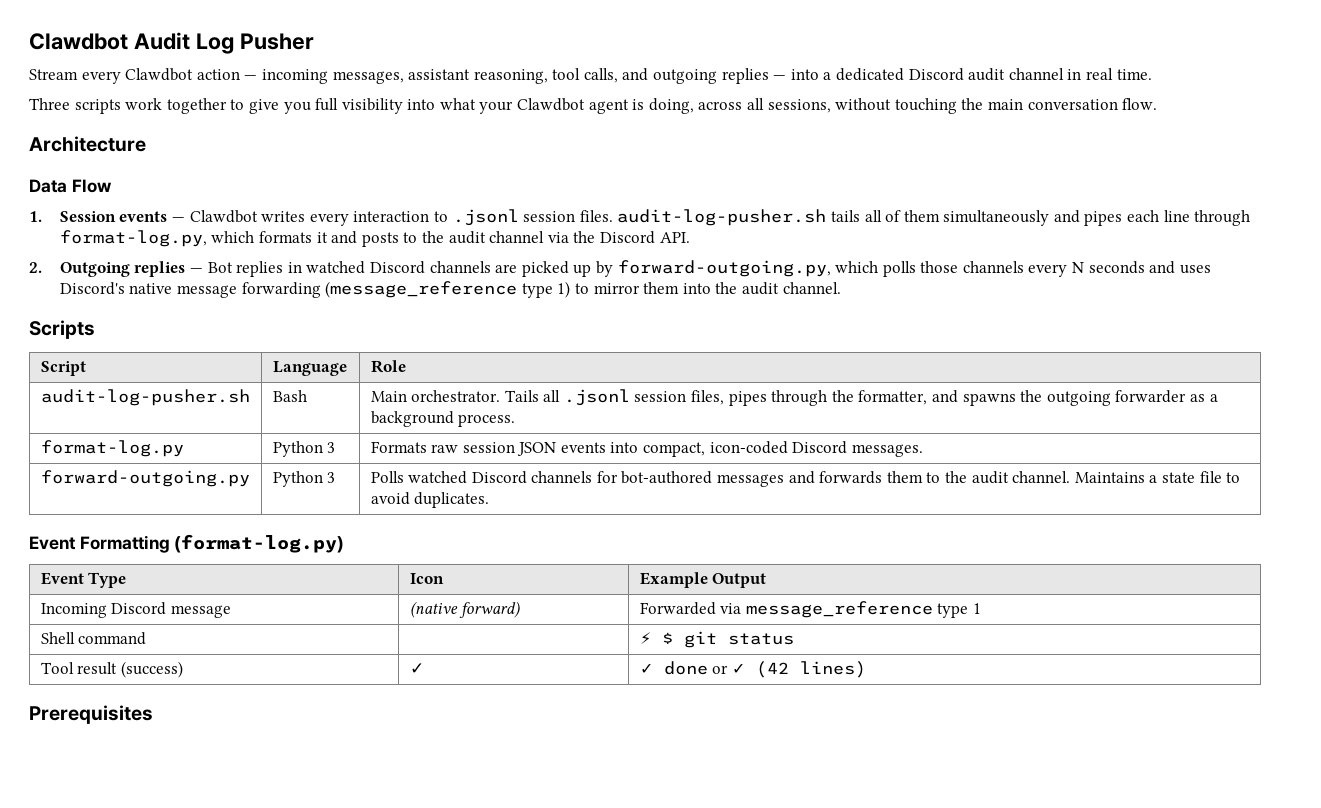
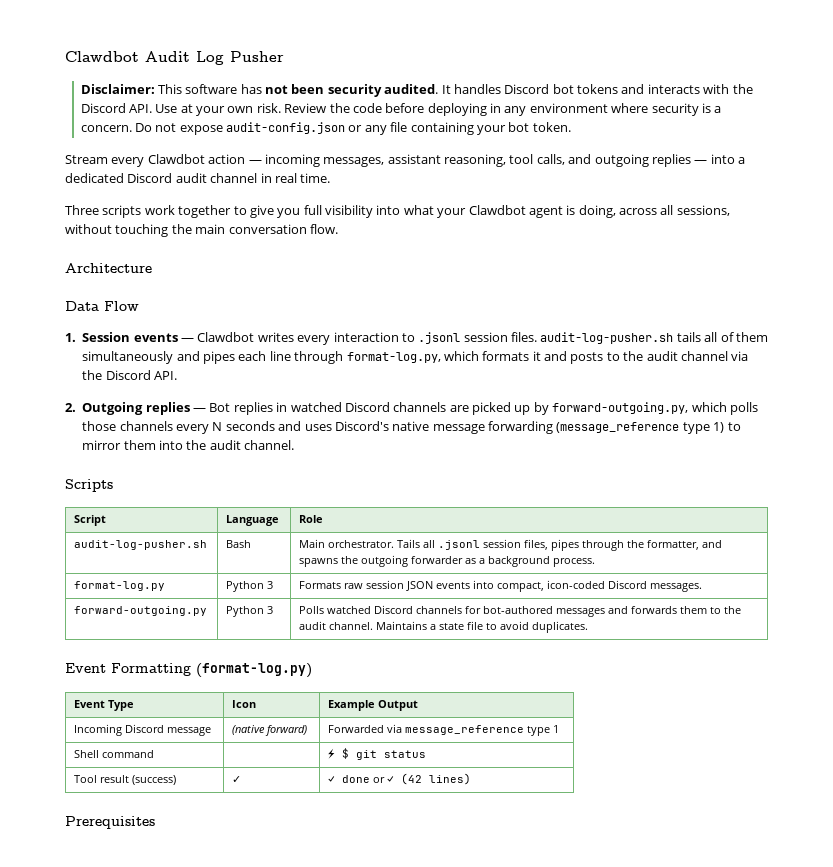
+ Disclaimer: This software has not been security audited. It handles Discord bot tokens and interacts with the Discord API. Use at your own risk. Review the code before deploying in any environment where security is a concern. Do not expose audit-config.json or any file containing your bot token.

